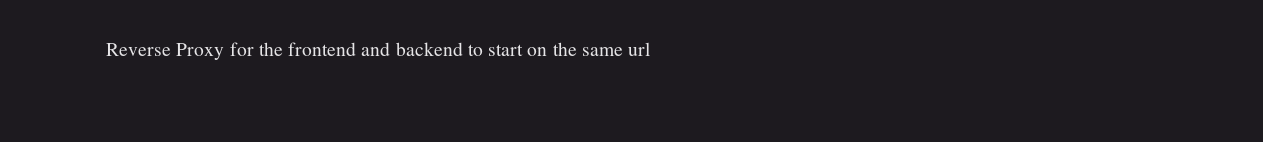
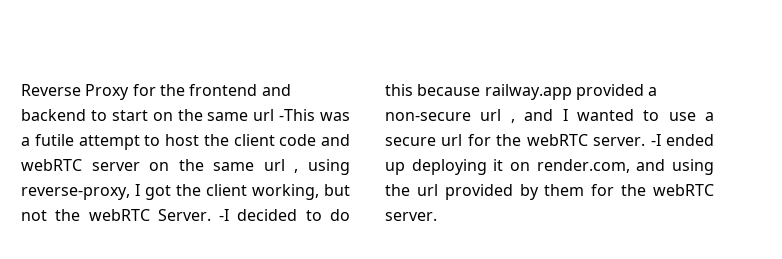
- Reverse Proxy for the frontend and backend to start on the same url
+ Reverse Proxy for the frontend and backend to start on the same url -This was a futile attempt to host the client code and webRTC server on the same url , using reverse-proxy, I got the client working, but not the webRTC Server. -I decided to do this because railway.app provided a non-secure url , and I wanted to use a secure url for the webRTC server. -I ended up deploying it on render.com, and using the url provided by them for the webRTC server.

